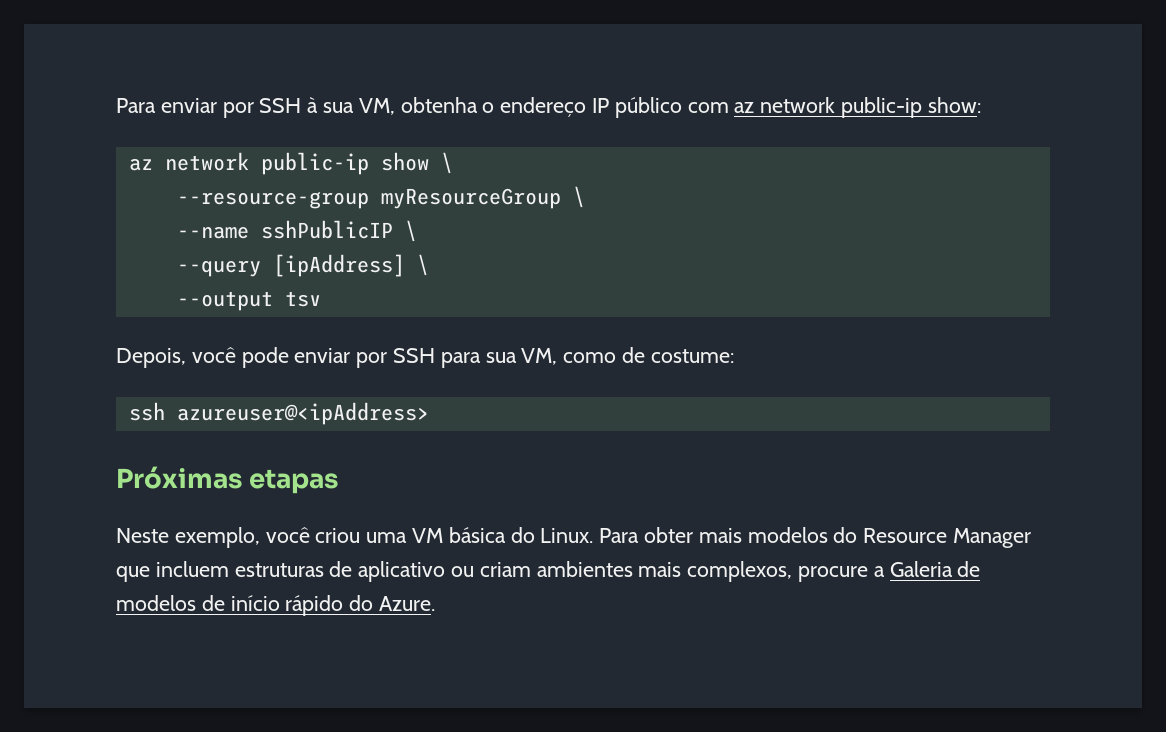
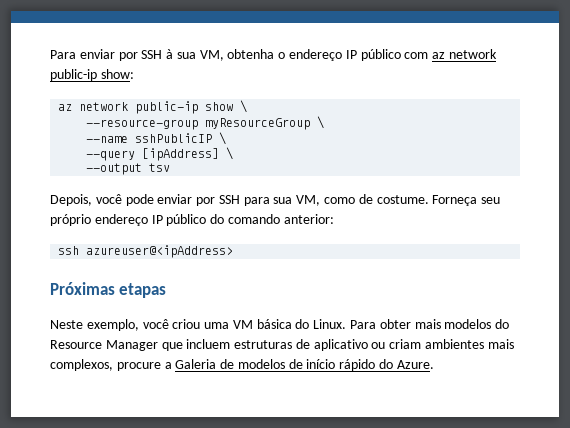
- Depois, você pode enviar por SSH para sua VM, como de costume:
+ Depois, você pode enviar por SSH para sua VM, como de costume. Forneça seu próprio endereço IP público do comando anterior:

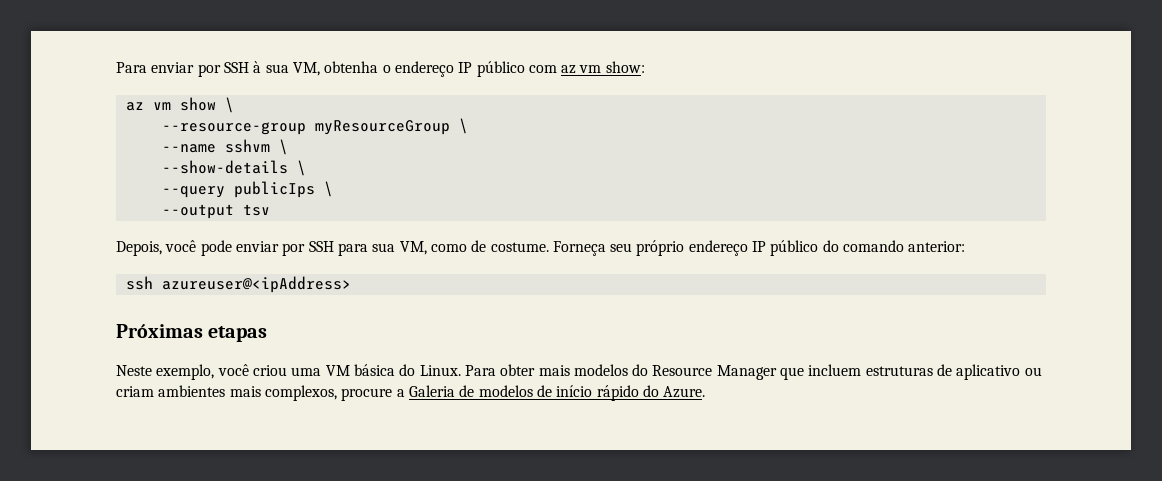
- Para enviar por SSH à sua VM, obtenha o endereço IP público com az network public-ip show:
+ Para enviar por SSH à sua VM, obtenha o endereço IP público com az vm show:
- az network public-ip show \
+ az vm show \
- --name sshPublicIP \
+ --name sshvm \
+ --show-details \
- --query [ipAddress] \
+ --query publicIps \

